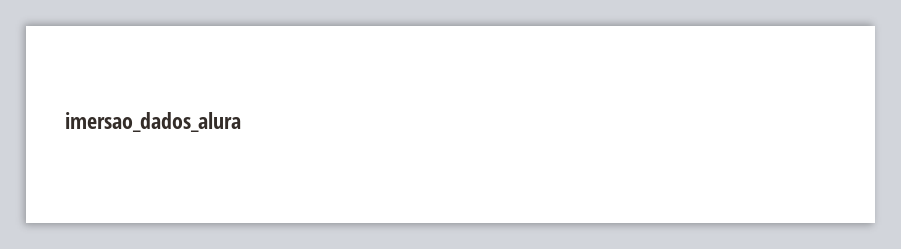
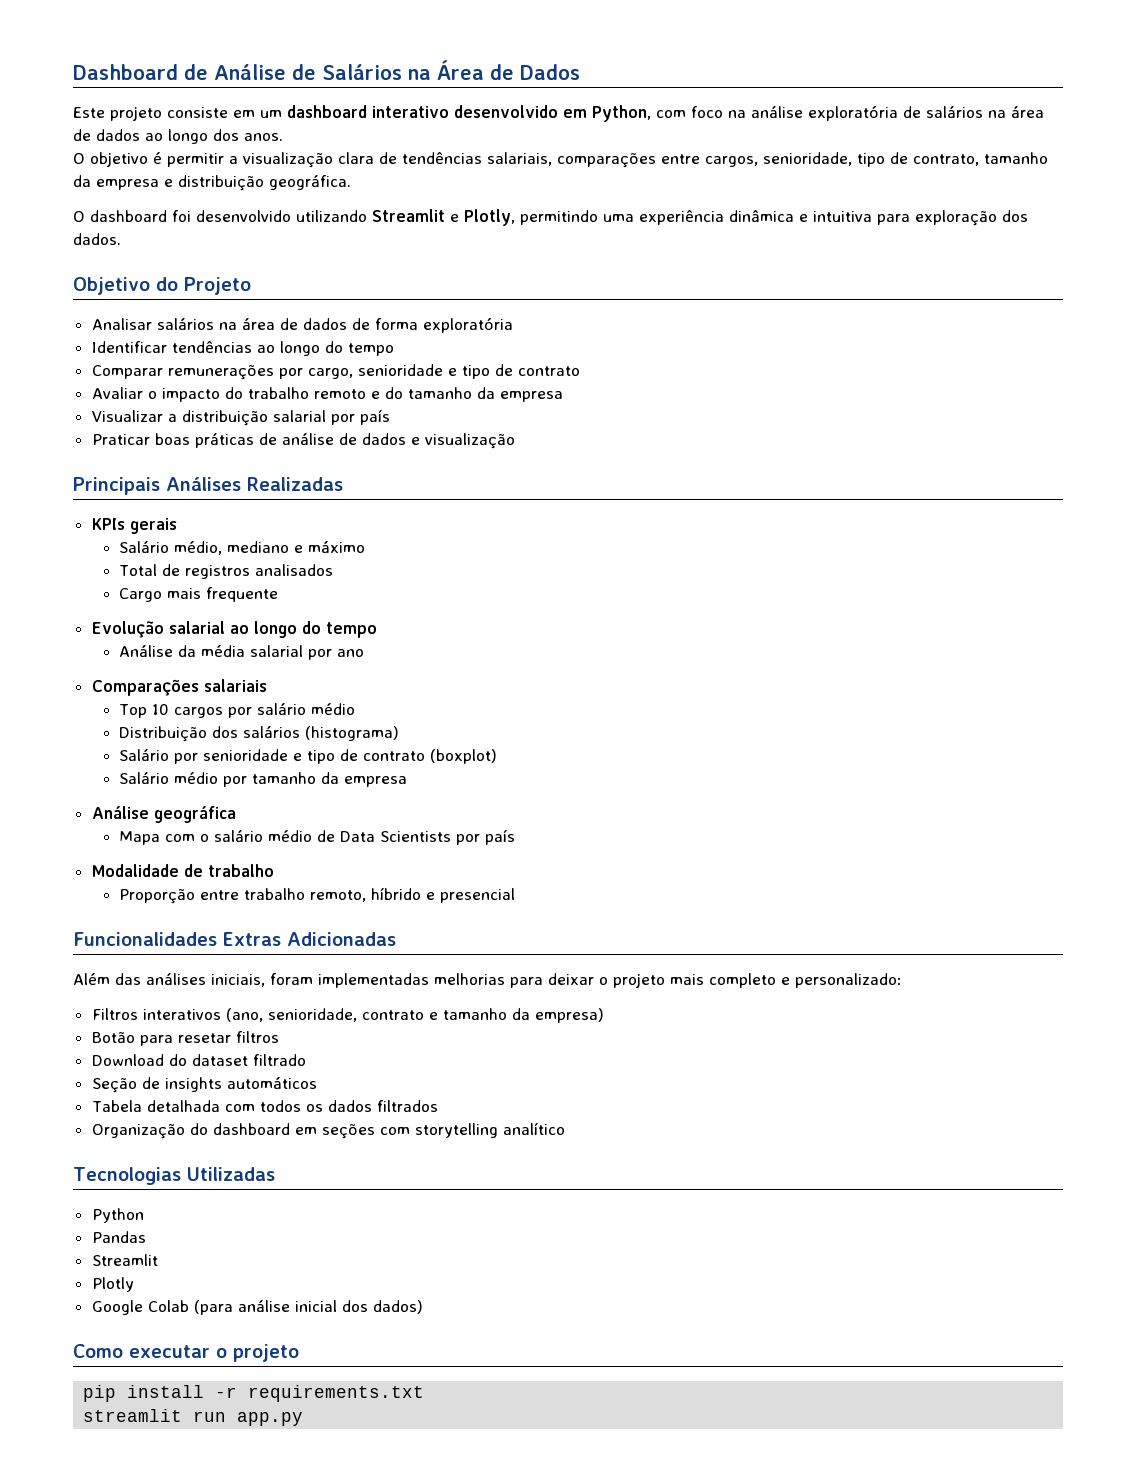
- imersao_dados_alura
+ Dashboard de Análise de Salários na Área de Dados
+ Este projeto consiste em um dashboard interativo desenvolvido em Python, com foco na análise exploratória de salários na área de dados ao longo dos anos.
+ O objetivo é permitir a visualização clara de tendências salariais, comparações entre cargos, senioridade, tipo de contrato, tamanho da empresa e distribuição geográfica.
+ O dashboard foi desenvolvido utilizando Streamlit e Plotly, permitindo uma experiência dinâmica e intuitiva para exploração dos dados.
+ Objetivo do Projeto
+ Analisar salários na área de dados de forma exploratória
+ Identificar tendências ao longo do tempo
+ Comparar remunerações por cargo, senioridade e tipo de contrato
+ Avaliar o impacto do trabalho remoto e do tamanho da empresa
+ Visualizar a distribuição salarial por país
+ Praticar boas práticas de análise de dados e visualização
+ Principais Análises Realizadas
+ KPIs gerais
+ Salário médio, mediano e máximo
+ Total de registros analisados
+ Cargo mais frequente
+ Evolução salarial ao longo do tempo
+ Análise da média salarial por ano
+ Comparações salariais
+ Top 10 cargos por salário médio
+ Distribuição dos salários (histograma)
+ Salário por senioridade e tipo de contrato (boxplot)
+ Salário médio por tamanho da empresa
+ Análise geográfica
+ Mapa com o salário médio de Data Scientists por país
+ Modalidade de trabalho
+ Proporção entre trabalho remoto, híbrido e presencial
+ Funcionalidades Extras Adicionadas
+ Além das análises iniciais, foram implementadas melhorias para deixar o projeto mais completo e personalizado:
+ Filtros interativos (ano, senioridade, contrato e tamanho da empresa)
+ Botão para resetar filtros
+ Download do dataset filtrado
+ Seção de insights automáticos
+ Tabela detalhada com todos os dados filtrados
+ Organização do dashboard em seções com storytelling analítico
+ Tecnologias Utilizadas
+ Python
+ Pandas
+ Streamlit
+ Plotly
+ Google Colab (para análise inicial dos dados)
+ Como executar o projeto
+ pip install -r requirements.txt
+ streamlit run app.py

